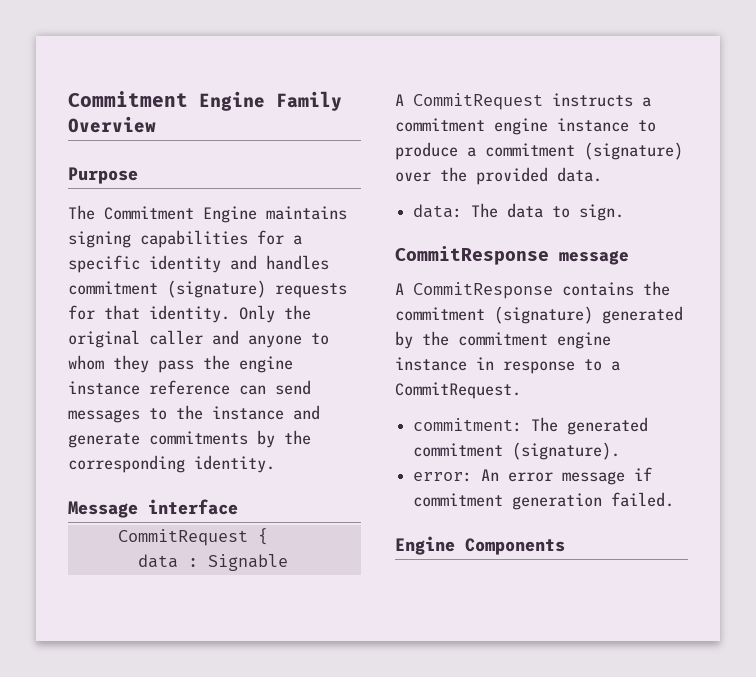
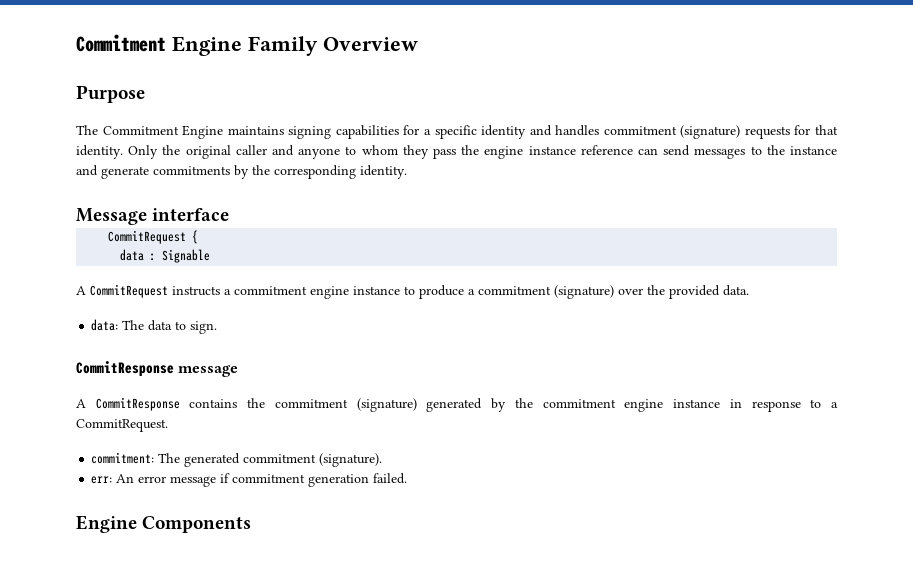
- error: An error message if commitment generation failed.
+ err: An error message if commitment generation failed.

